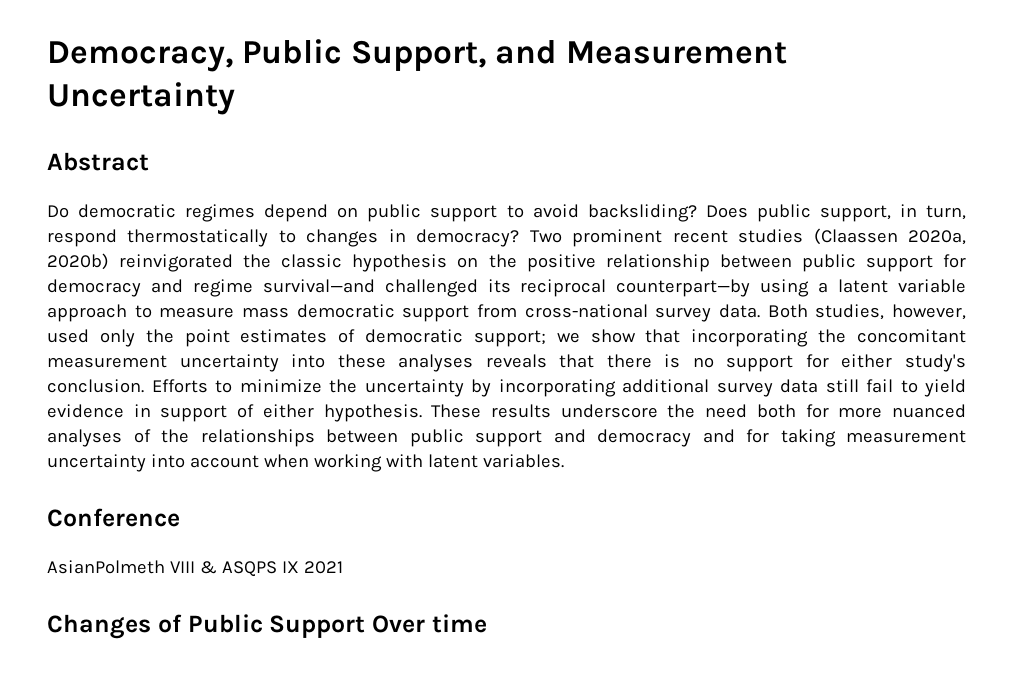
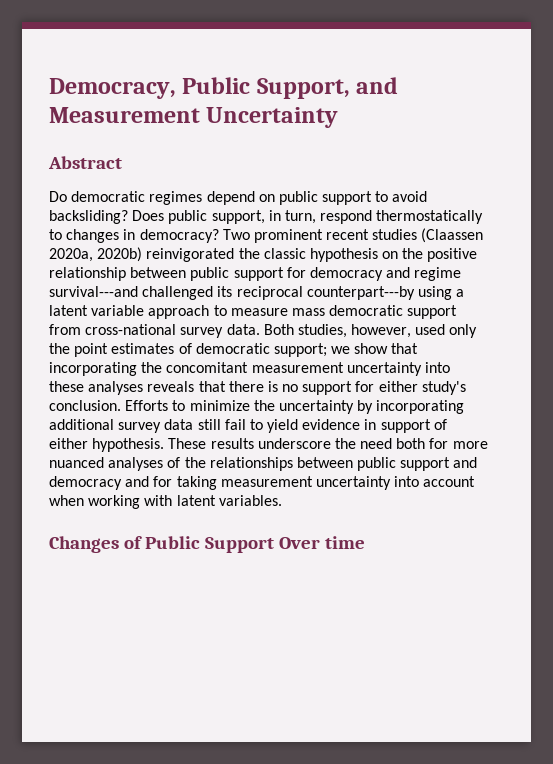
- Two prominent recent studies (Claassen 2020a, 2020b) reinvigorated the classic hypothesis on the positive relationship between public support for democracy and regime survival—and challenged its reciprocal counterpart—by using a latent variable approach to measure mass democratic support from cross-national survey data.
+ Two prominent recent studies (Claassen 2020a, 2020b) reinvigorated the classic hypothesis on the positive relationship between public support for democracy and regime survival---and challenged its reciprocal counterpart---by using a latent variable approach to measure mass democratic support from cross-national survey data.
- Conference
- AsianPolmeth VIII & ASQPS IX 2021

